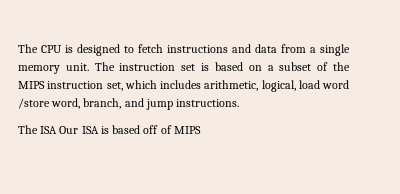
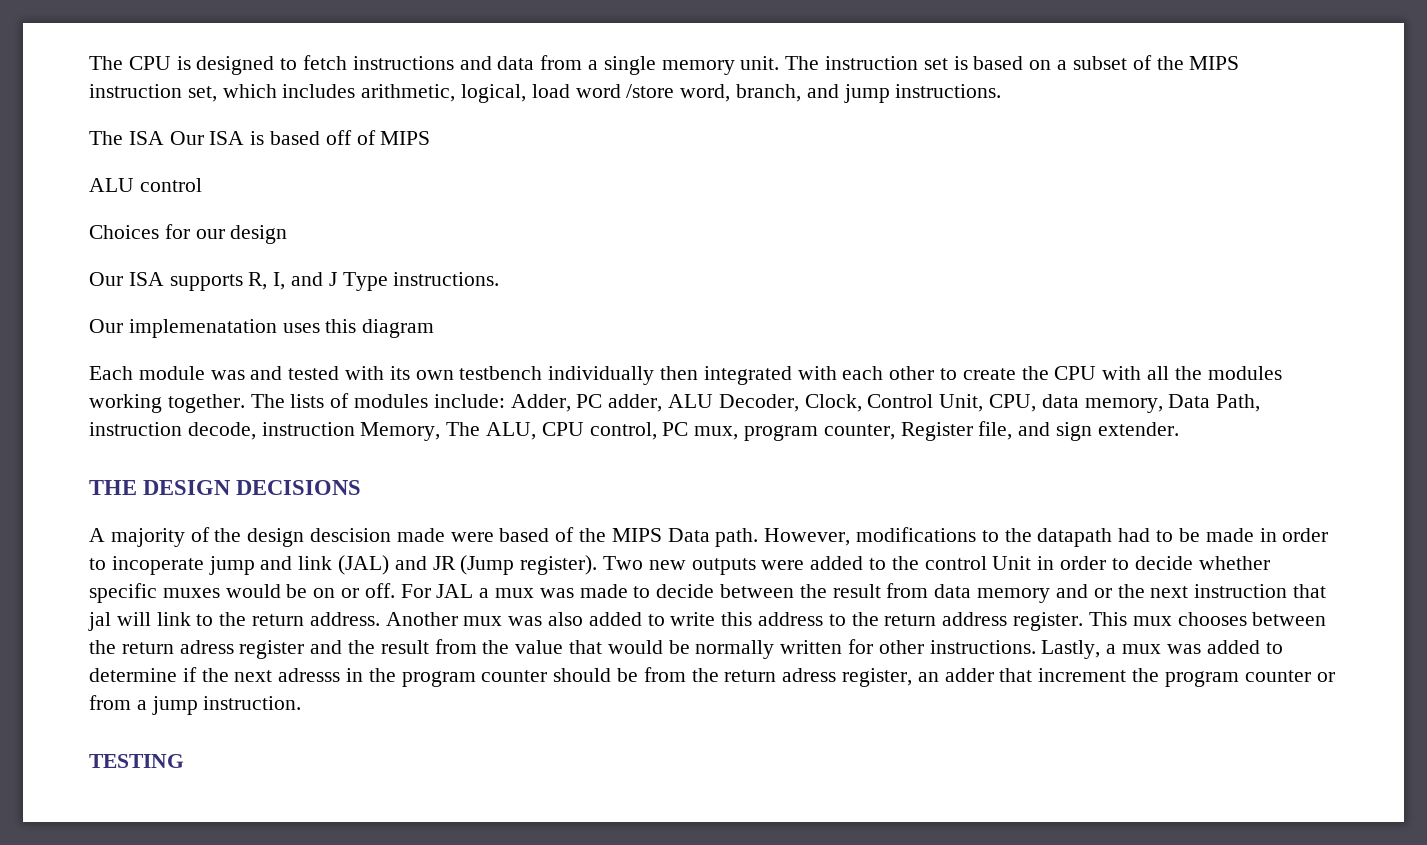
+ ALU control
+ Choices for our design
+ Our ISA supports R, I, and J Type instructions.
+ Our implemenatation uses this diagram
+ Each module was and tested with its own testbench individually then integrated with each other to create the CPU with all the modules working together. The lists of modules include: Adder, PC adder, ALU Decoder, Clock, Control Unit, CPU, data memory, Data Path, instruction decode, instruction Memory, The ALU, CPU control, PC mux, program counter, Register file, and sign extender.
+ THE DESIGN DECISIONS
+ A majority of the design descision made were based of the MIPS Data path. However, modifications to the datapath had to be made in order to incoperate jump and link (JAL) and JR (Jump register). Two new outputs were added to the control Unit in order to decide whether specific muxes would be on or off. For JAL a mux was made to decide between the result from data memory and or the next instruction that jal will link to the return address. Another mux was also added to write this address to the return address register. This mux chooses between the return adress register and the result from the value that would be normally written for other instructions. Lastly, a mux was added to determine if the next adresss in the program counter should be from the return adress register, an adder that increment the program counter or from a jump instruction.
+ TESTING

